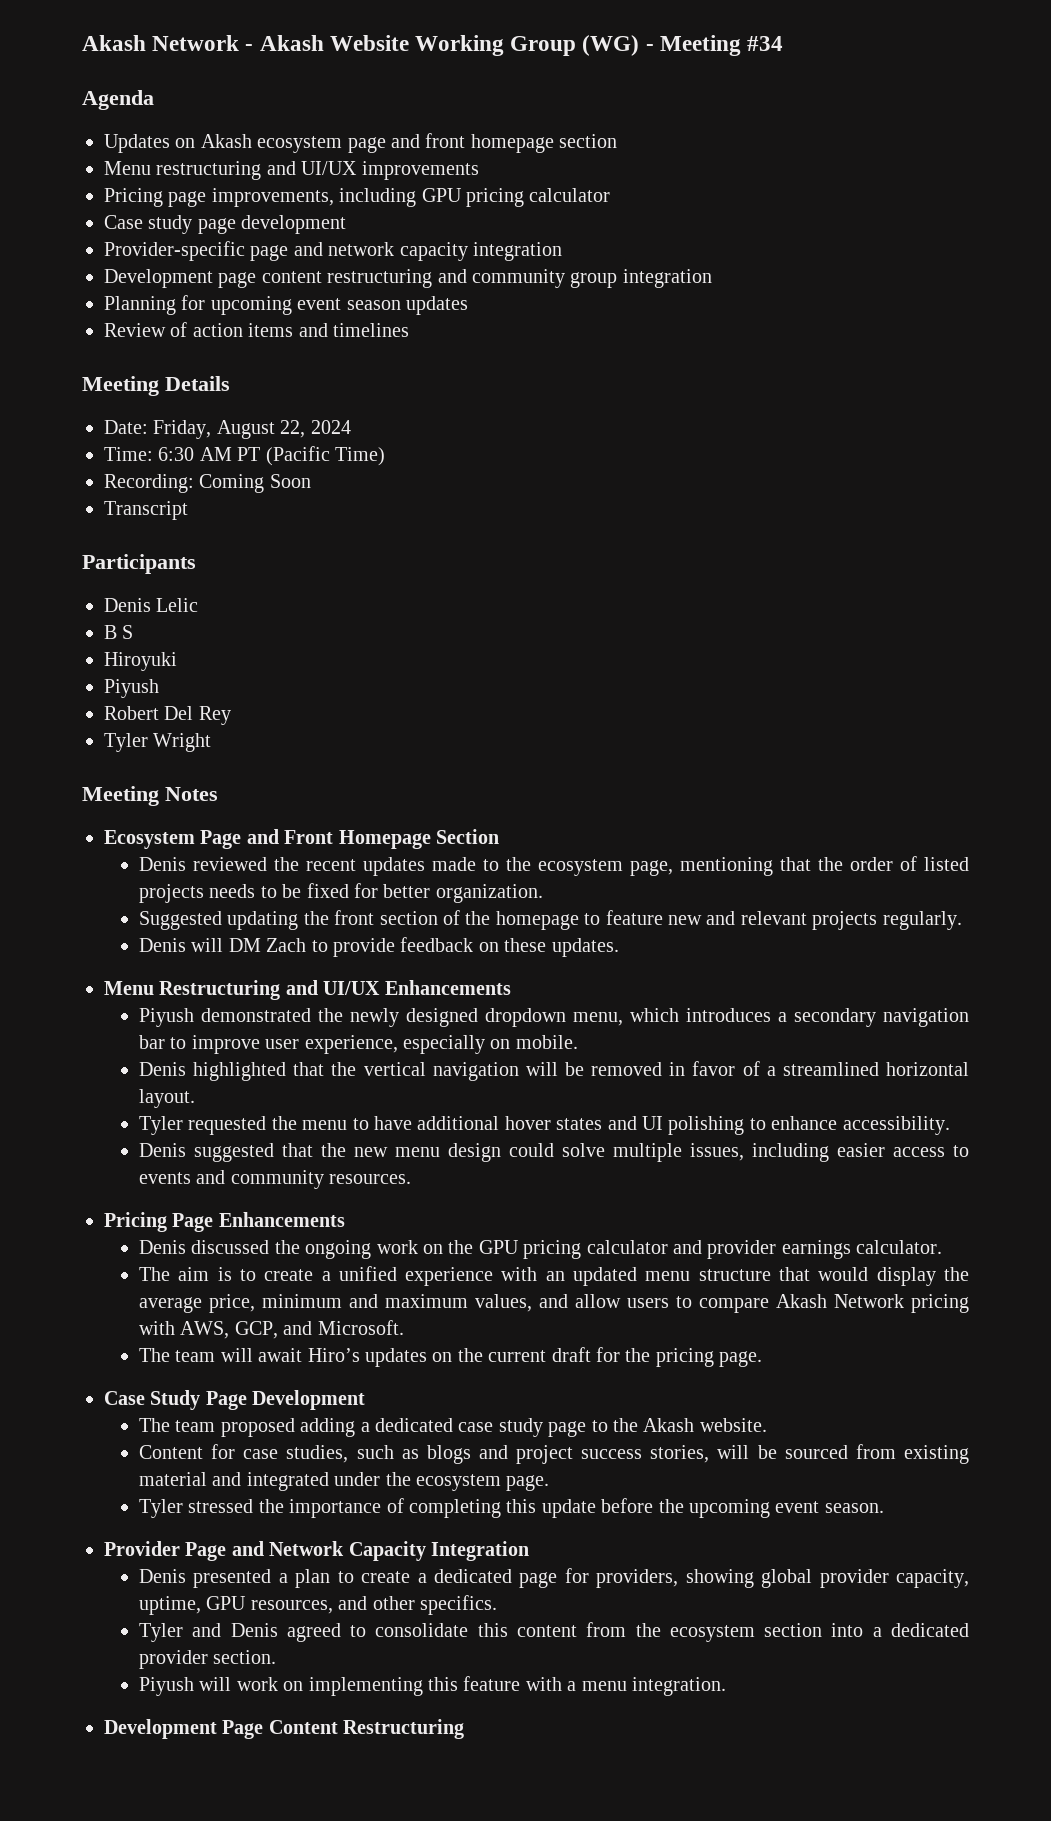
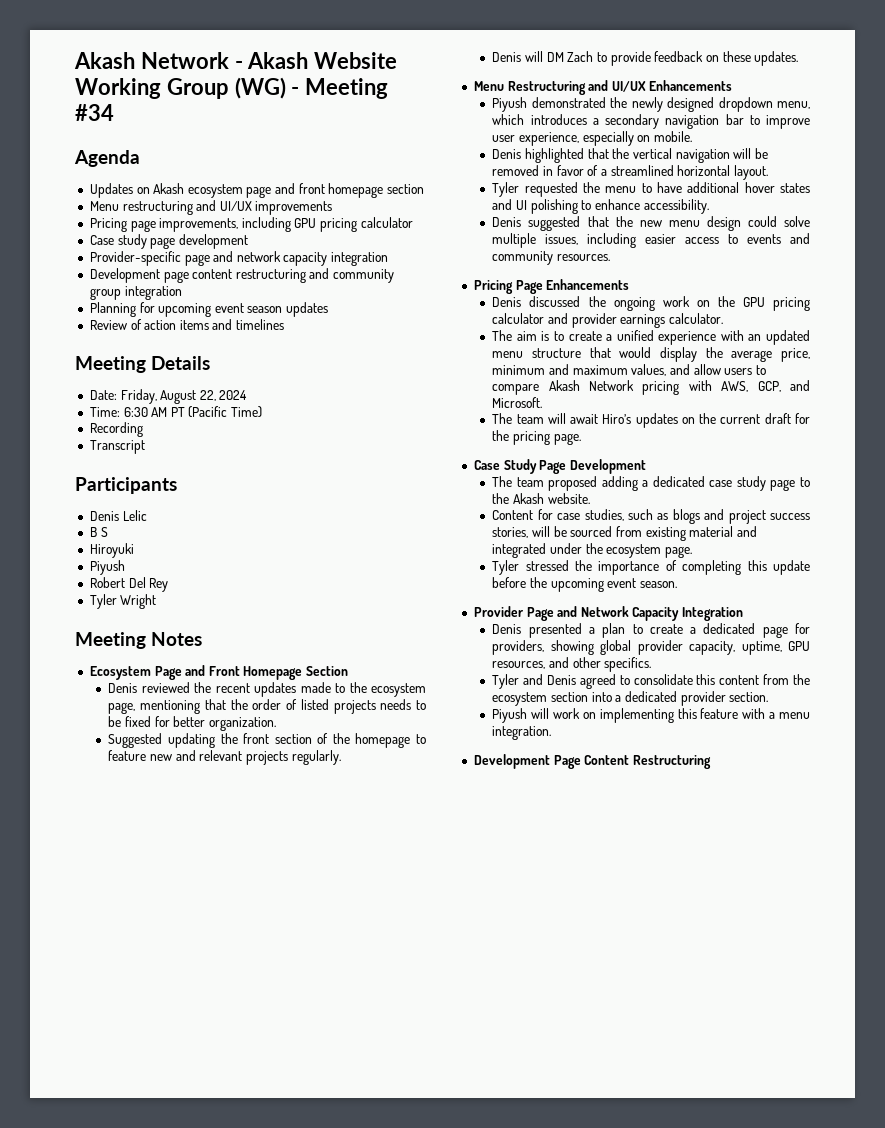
- Recording: Coming Soon
+ Recording

